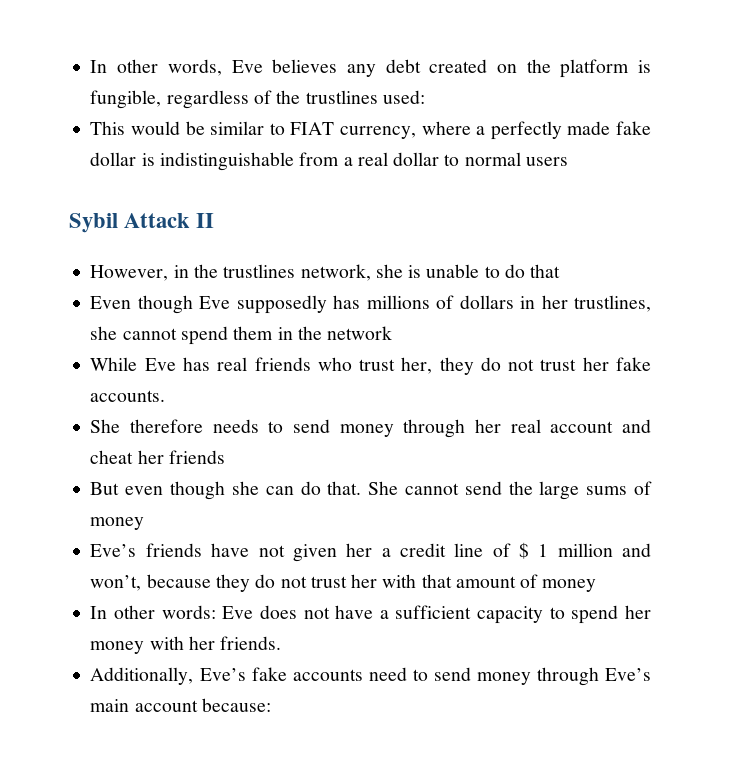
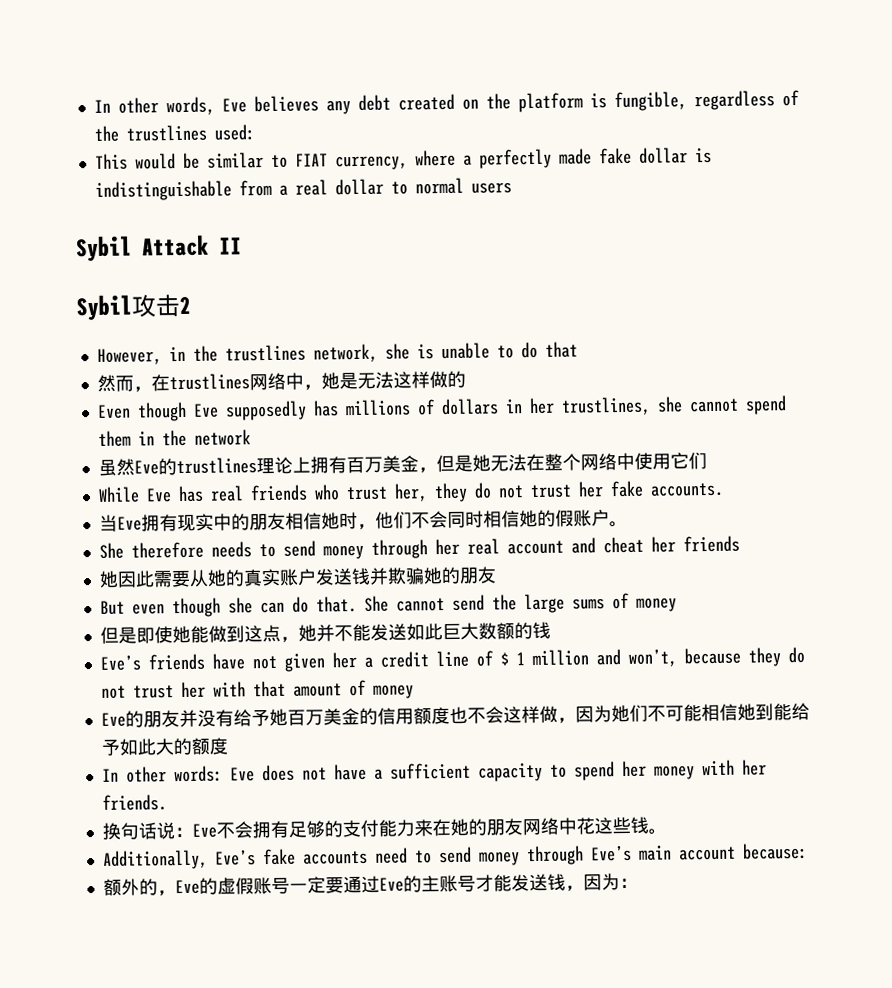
+ Sybil攻击2
+ 然而，在trustlines网络中，她是无法这样做的
+ 虽然Eve的trustlines理论上拥有百万美金，但是她无法在整个网络中使用它们
+ 当Eve拥有现实中的朋友相信她时，他们不会同时相信她的假账户。
+ 她因此需要从她的真实账户发送钱并欺骗她的朋友
+ 但是即使她能做到这点，她并不能发送如此巨大数额的钱
+ Eve的朋友并没有给予她百万美金的信用额度也不会这样做，因为她们不可能相信她到能给予如此大的额度
+ 换句话说：Eve不会拥有足够的支付能力来在她的朋友网络中花这些钱。
+ 额外的，Eve的虚假账号一定要通过Eve的主账号才能发送钱，因为：

